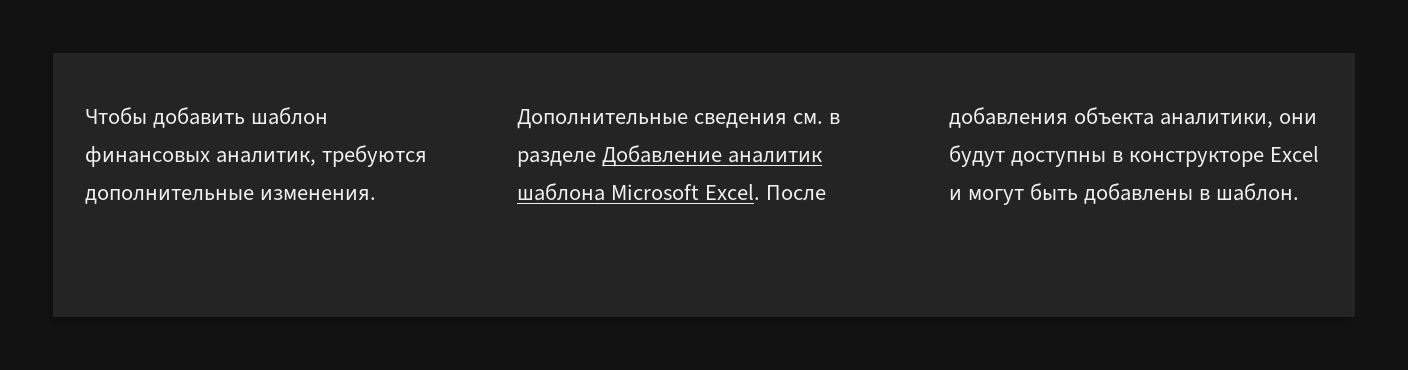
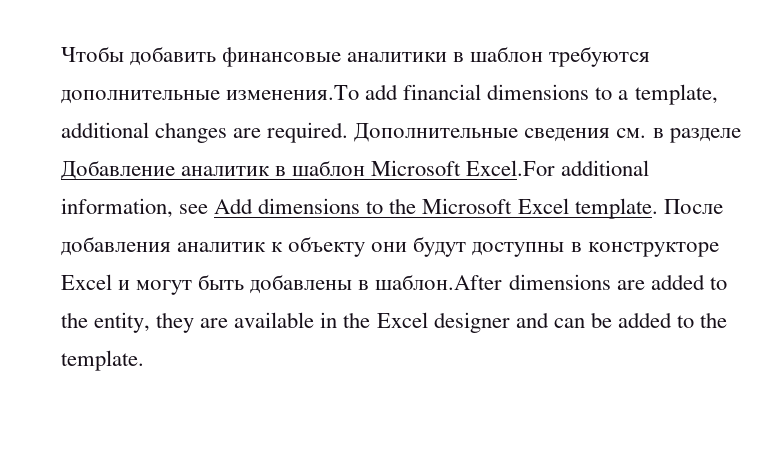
- Чтобы добавить шаблон финансовых аналитик, требуются дополнительные изменения.
+ Чтобы добавить финансовые аналитики в шаблон требуются дополнительные изменения.To add financial dimensions to a template, additional changes are required.
- Дополнительные сведения см. в разделе Добавление аналитик шаблона Microsoft Excel. После добавления объекта аналитики, они будут доступны в конструкторе Excel и могут быть добавлены в шаблон.
+ Дополнительные сведения см. в разделе Добавление аналитик в шаблон Microsoft Excel.For additional information, see Add dimensions to the Microsoft Excel template. После добавления аналитик к объекту они будут доступны в конструкторе Excel и могут быть добавлены в шаблон.After dimensions are added to the entity, they are available in the Excel designer and can be added to the template.

